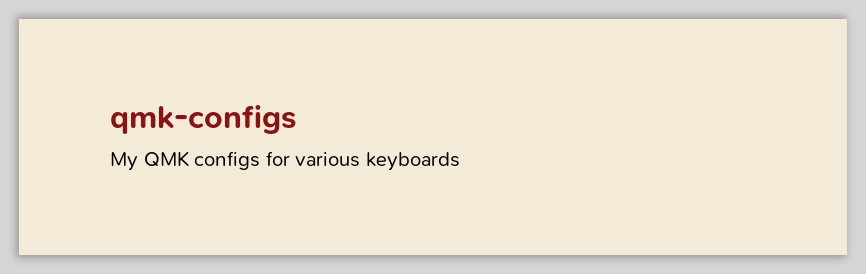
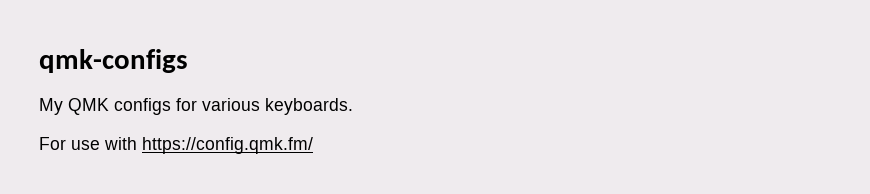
- My QMK configs for various keyboards
+ My QMK configs for various keyboards.
+ For use with https://config.qmk.fm/

